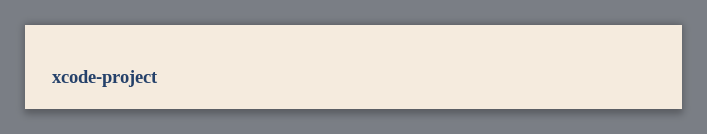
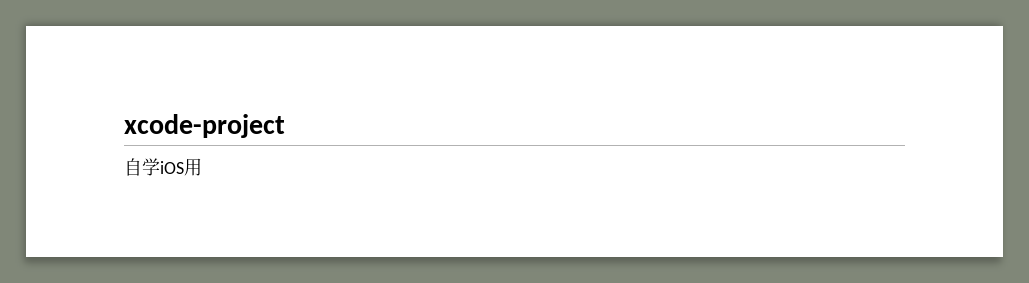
+ 自学iOS用

